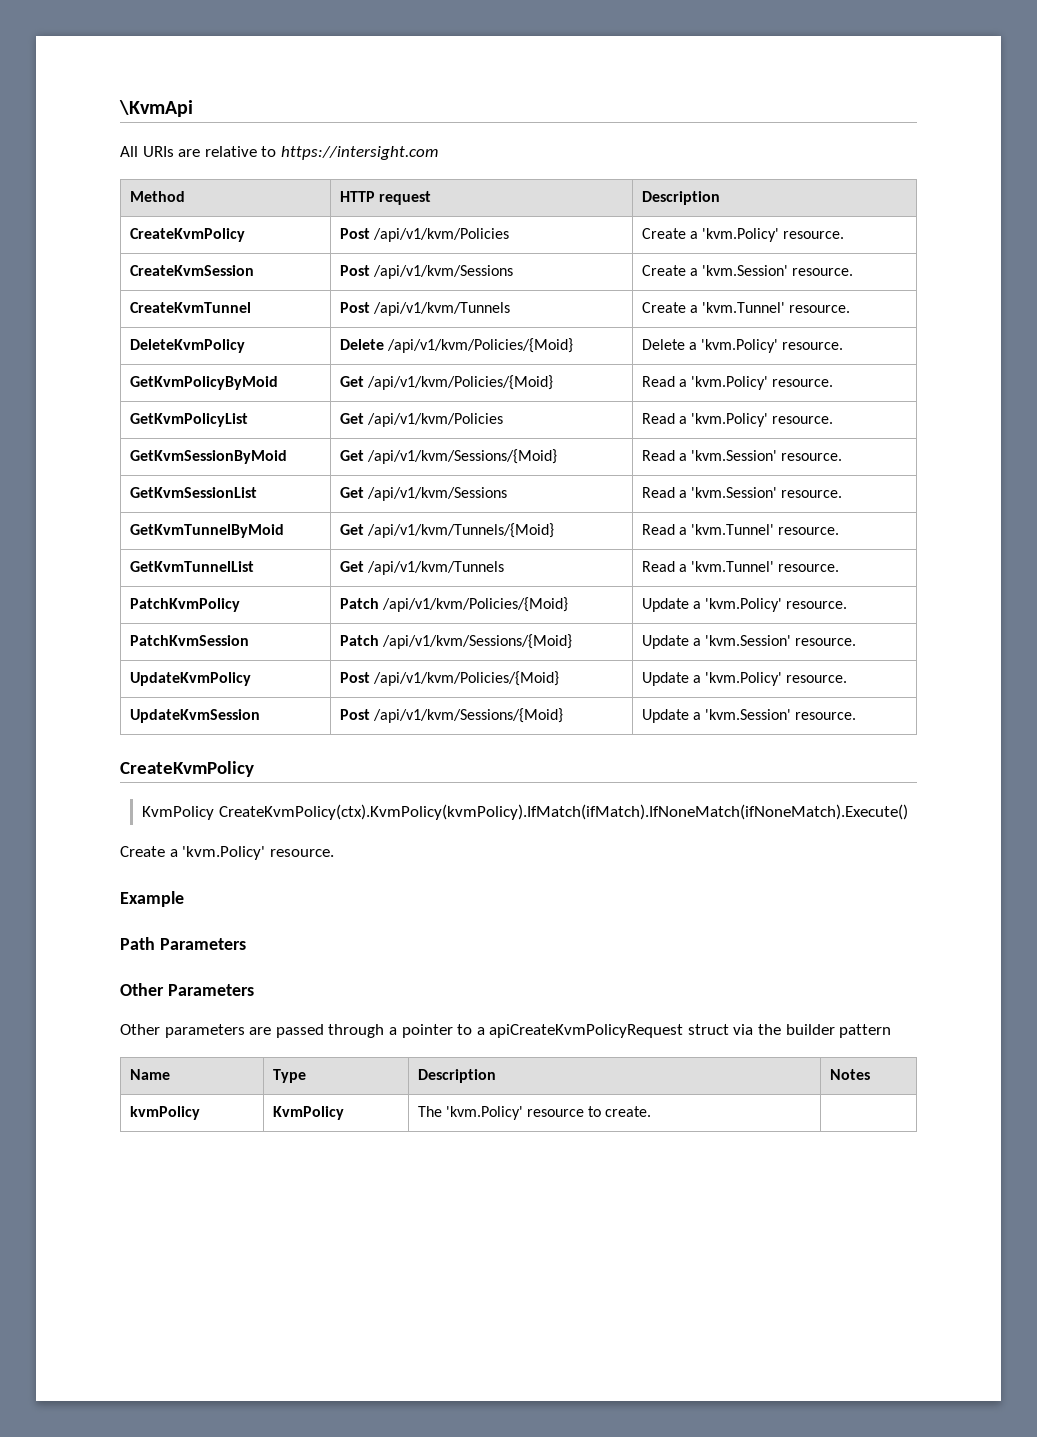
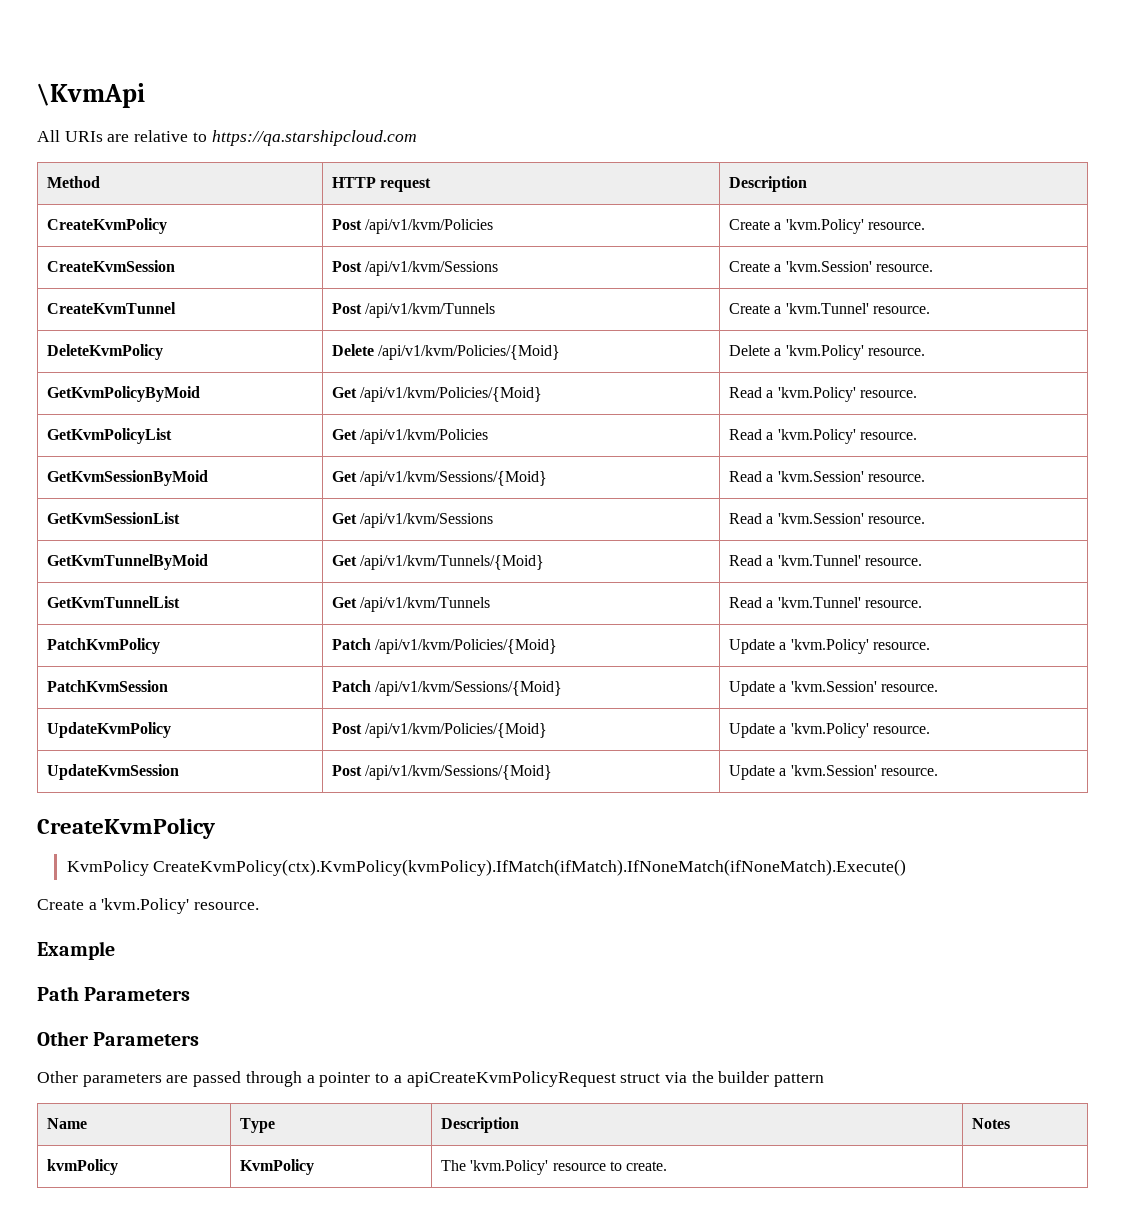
- All URIs are relative to https://intersight.com
+ All URIs are relative to https://qa.starshipcloud.com

